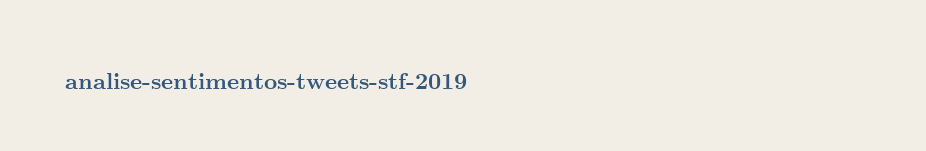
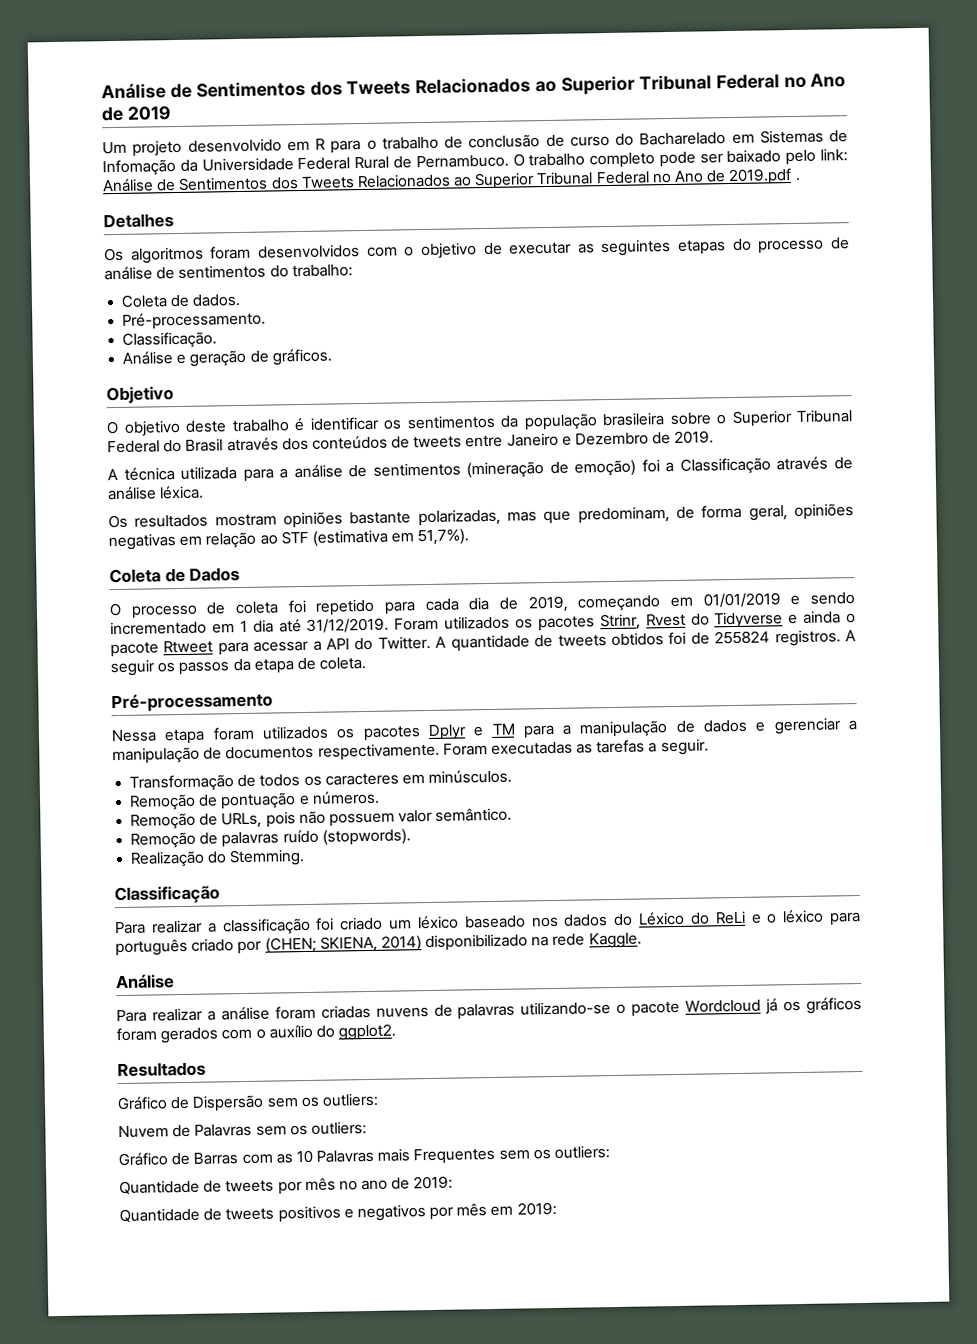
- analise-sentimentos-tweets-stf-2019
+ Análise de Sentimentos dos Tweets Relacionados ao Superior Tribunal Federal no Ano de 2019
+ Um projeto desenvolvido em R para o trabalho de conclusão de curso do Bacharelado em Sistemas de Infomação da Universidade Federal Rural de Pernambuco. O trabalho completo pode ser baixado pelo link: Análise de Sentimentos dos Tweets Relacionados ao Superior Tribunal Federal no Ano de 2019.pdf .
+ Detalhes
+ Os algoritmos foram desenvolvidos com o objetivo de executar as seguintes etapas do processo de análise de sentimentos do trabalho:
+ Coleta de dados.
+ Pré-processamento.
+ Classificação.
+ Análise e geração de gráficos.
+ Objetivo
+ O objetivo deste trabalho é identificar os sentimentos da população brasileira sobre o Superior Tribunal Federal do Brasil através dos conteúdos de tweets entre Janeiro e Dezembro de 2019.
+ A técnica utilizada para a análise de sentimentos (mineração de emoção) foi a Classificação através de análise léxica.
+ Os resultados mostram opiniões bastante polarizadas, mas que predominam, de forma geral, opiniões negativas em relação ao STF (estimativa em 51,7%).
+ Coleta de Dados
+ O processo de coleta foi repetido para cada dia de 2019, começando em 01/01/2019 e sendo incrementado em 1 dia até 31/12/2019. Foram utilizados os pacotes Strinr, Rvest do Tidyverse e ainda o pacote Rtweet para acessar a API do Twitter. A quantidade de tweets obtidos foi de 255824 registros. A seguir os passos da etapa de coleta.
+ Pré-processamento
+ Nessa etapa foram utilizados os pacotes Dplyr e TM para a manipulação de dados e gerenciar a manipulação de documentos respectivamente. Foram executadas as tarefas a seguir.
+ Transformação de todos os caracteres em minúsculos.
+ Remoção de pontuação e números.
+ Remoção de URLs, pois não possuem valor semântico.
+ Remoção de palavras ruído (stopwords).
+ Realização do Stemming.
+ Classificação
+ Para realizar a classificação foi criado um léxico baseado nos dados do Léxico do ReLi e o léxico para português criado por (CHEN; SKIENA, 2014) disponibilizado na rede Kaggle.
+ Análise
+ Para realizar a análise foram criadas nuvens de palavras utilizando-se o pacote Wordcloud já os gráficos foram gerados com o auxílio do ggplot2.
+ Resultados
+ Gráfico de Dispersão sem os outliers:
+ Nuvem de Palavras sem os outliers:
+ Gráfico de Barras com as 10 Palavras mais Frequentes sem os outliers:
+ Quantidade de tweets por mês no ano de 2019:
+ Quantidade de tweets positivos e negativos por mês em 2019:

